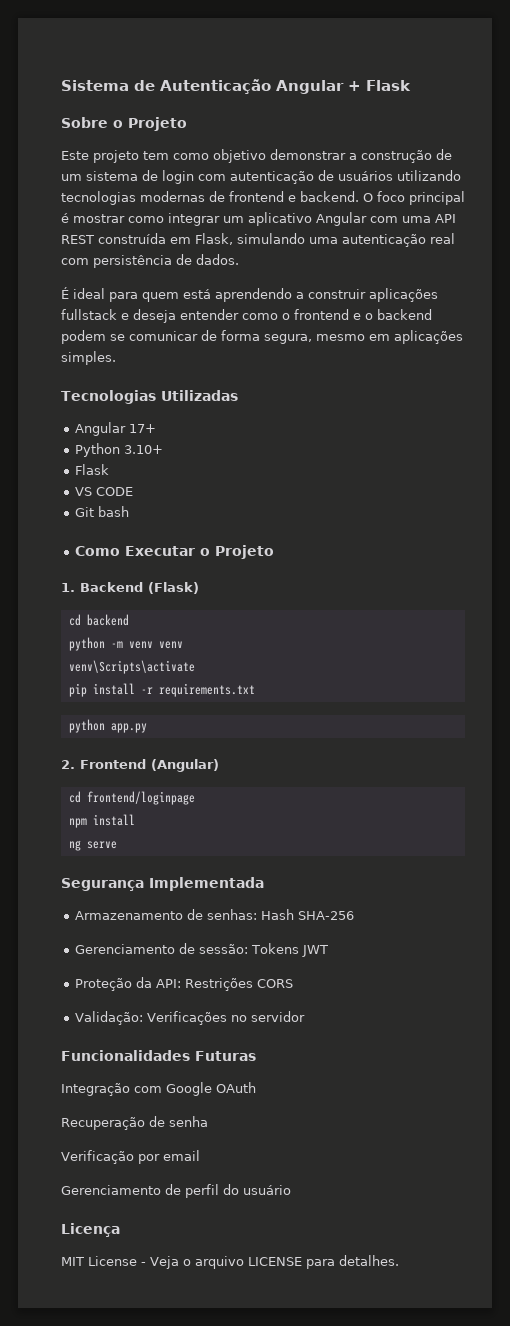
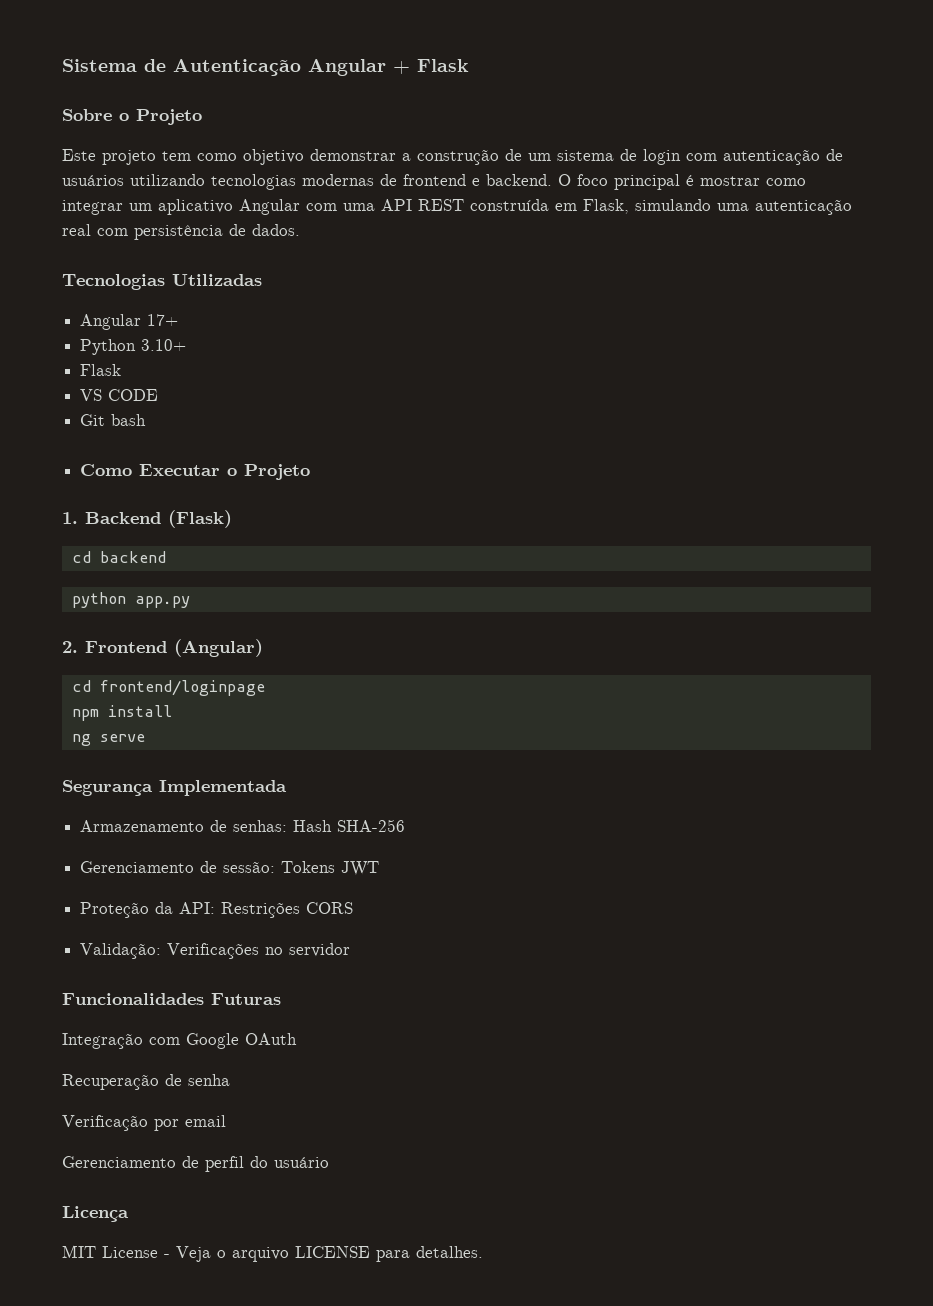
- É ideal para quem está aprendendo a construir aplicações fullstack e deseja entender como o frontend e o backend podem se comunicar de forma segura, mesmo em aplicações simples.
- python -m venv venv
- venv\Scripts\activate
- pip install -r requirements.txt

